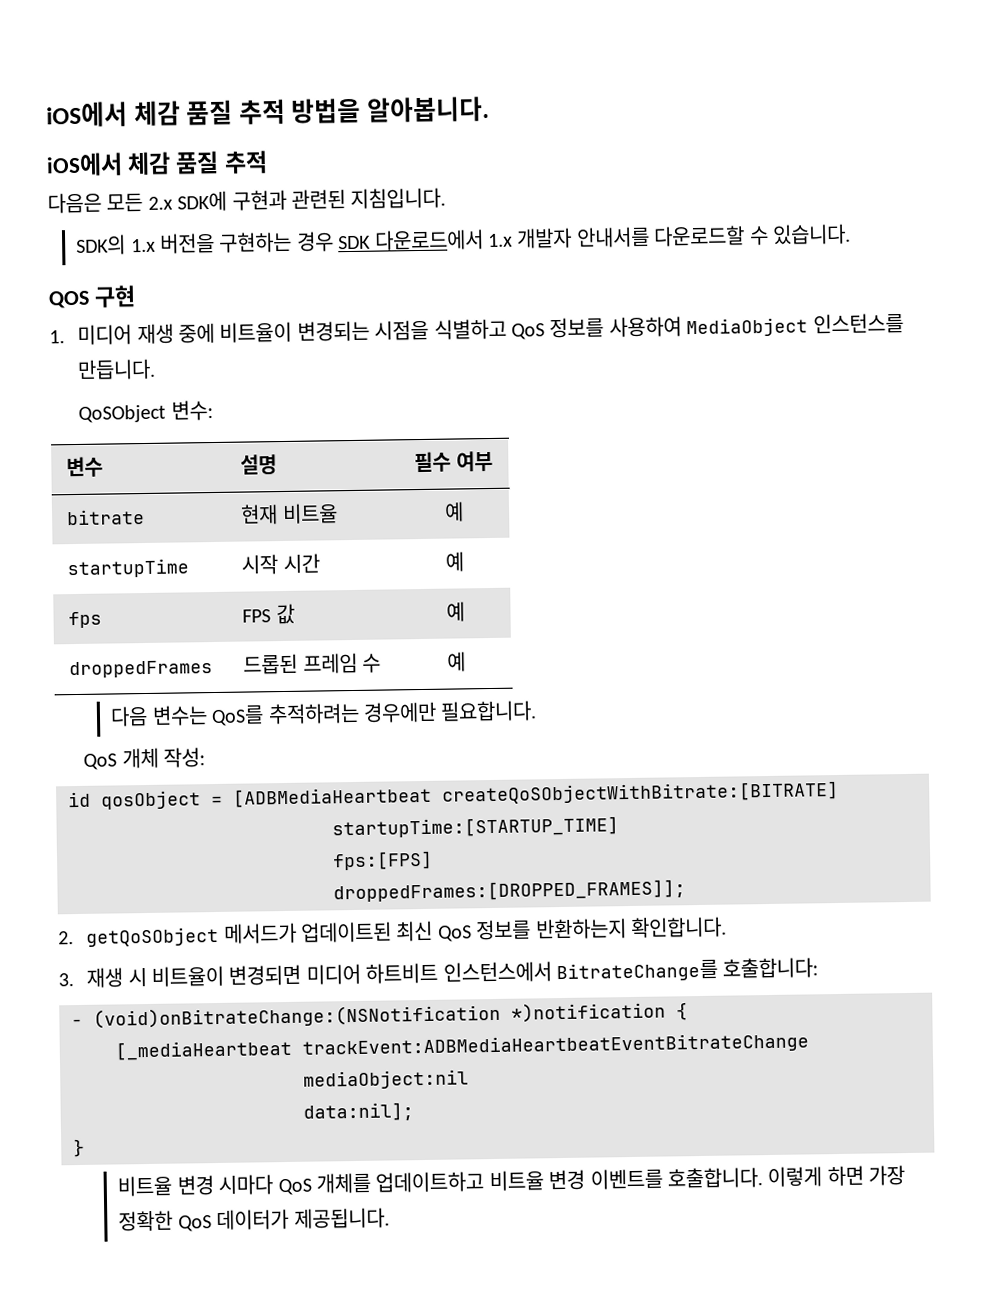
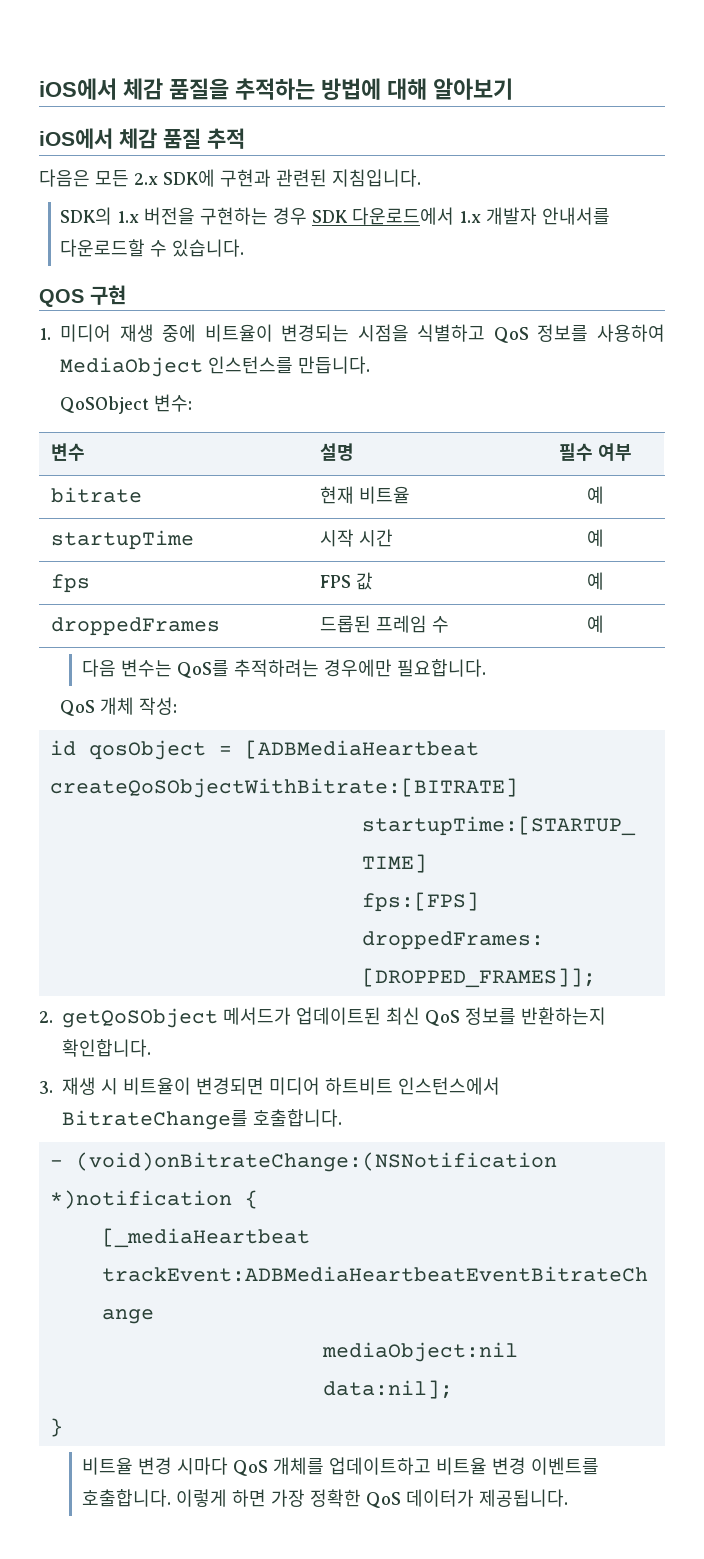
- iOS에서 체감 품질 추적 방법을 알아봅니다.
+ iOS에서 체감 품질을 추적하는 방법에 대해 알아보기
- 3. 재생 시 비트율이 변경되면 미디어 하트비트 인스턴스에서 BitrateChange를 호출합니다:
+ 3. 재생 시 비트율이 변경되면 미디어 하트비트 인스턴스에서 BitrateChange를 호출합니다.

